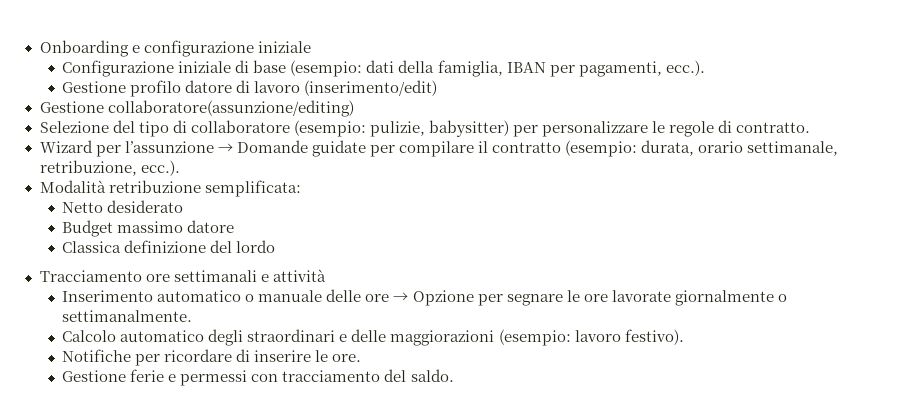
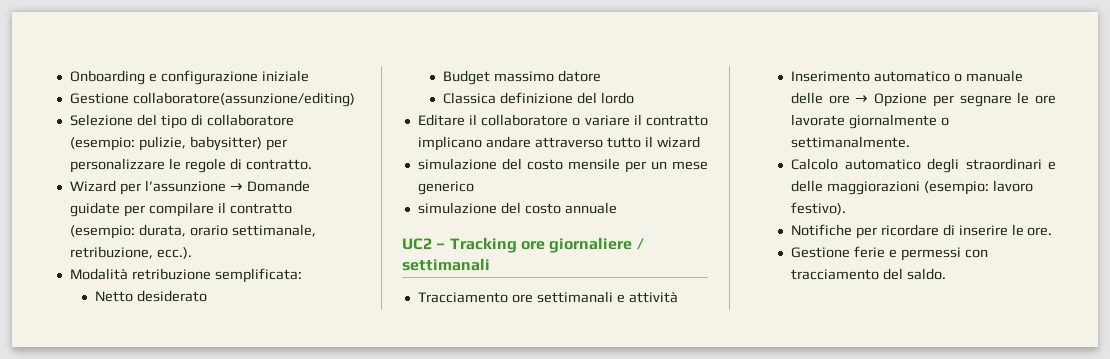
- Configurazione iniziale di base (esempio: dati della famiglia, IBAN per pagamenti, ecc.).
- Gestione profilo datore di lavoro (inserimento/edit)
+ Editare il collaboratore o variare il contratto implicano andare attraverso tutto il wizard
+ simulazione del costo mensile per un mese generico
+ simulazione del costo annuale
+ UC2 – Tracking ore giornaliere / settimanali

